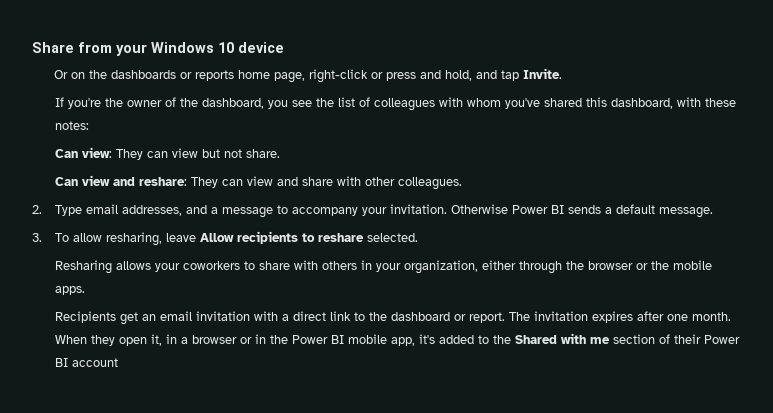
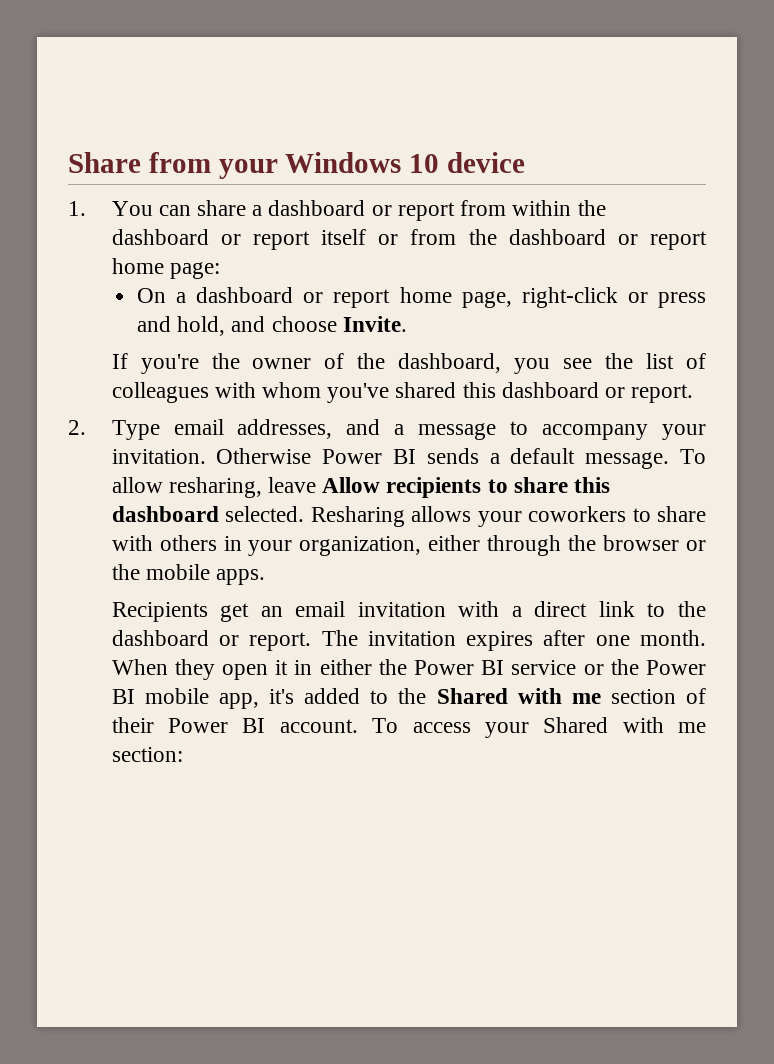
- Or on the dashboards or reports home page, right-click or press and hold, and tap Invite.
+ 1. You can share a dashboard or report from within the dashboard or report itself or from the dashboard or report home page:
+ On a dashboard or report home page, right-click or press and hold, and choose Invite.
- If you're the owner of the dashboard, you see the list of colleagues with whom you've shared this dashboard, with these notes:
- Can view: They can view but not share.
- Can view and reshare: They can view and share with other colleagues.
+ If you're the owner of the dashboard, you see the list of colleagues with whom you've shared this dashboard or report.
- Otherwise Power BI sends a default message.
- 3. To allow resharing, leave Allow recipients to reshare selected.
- Resharing allows your coworkers to share with others in your organization, either through the browser or the mobile apps.
+ Otherwise Power BI sends a default message. To allow resharing, leave Allow recipients to share this dashboard selected. Resharing allows your coworkers to share with others in your organization, either through the browser or the mobile apps.
- When they open it, in a browser or in the Power BI mobile app, it's added to the Shared with me section of their Power BI account
+ When they open it in either the Power BI service or the Power BI mobile app, it's added to the Shared with me section of their Power BI account. To access your Shared with me section:

